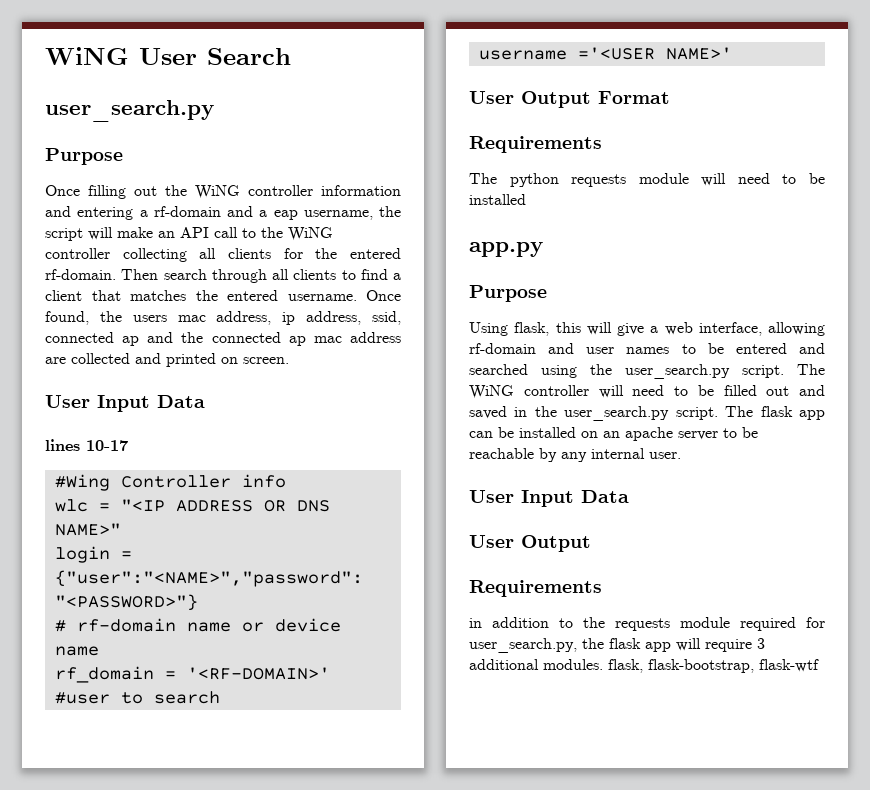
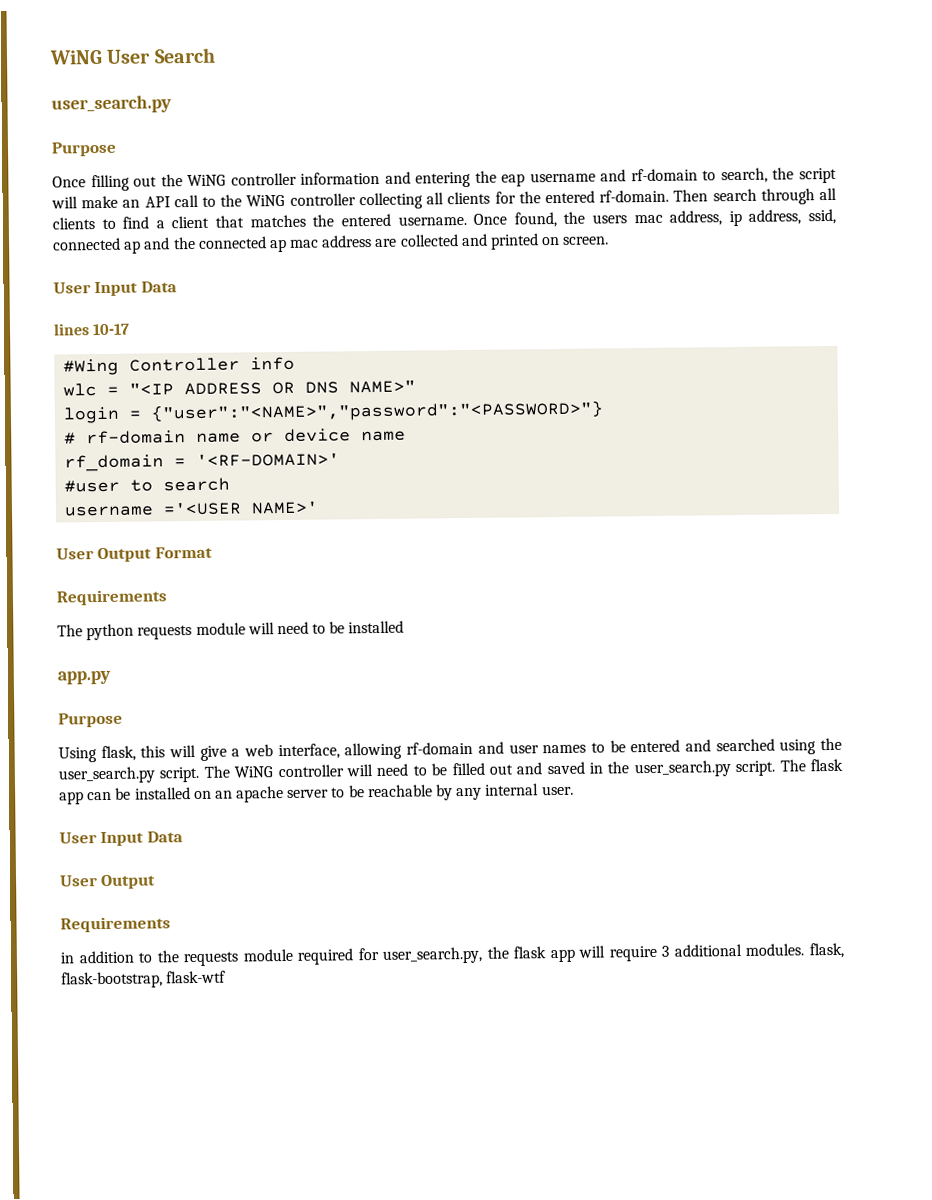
- Once filling out the WiNG controller information and entering a rf-domain and a eap username, the script will make an API call to the WiNG controller collecting all clients for the entered rf-domain.
+ Once filling out the WiNG controller information and entering the eap username and rf-domain to search, the script will make an API call to the WiNG controller collecting all clients for the entered rf-domain.

